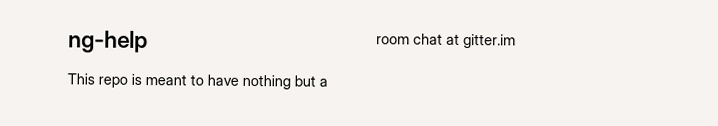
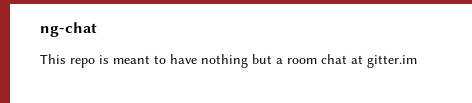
- ng-help
+ ng-chat

